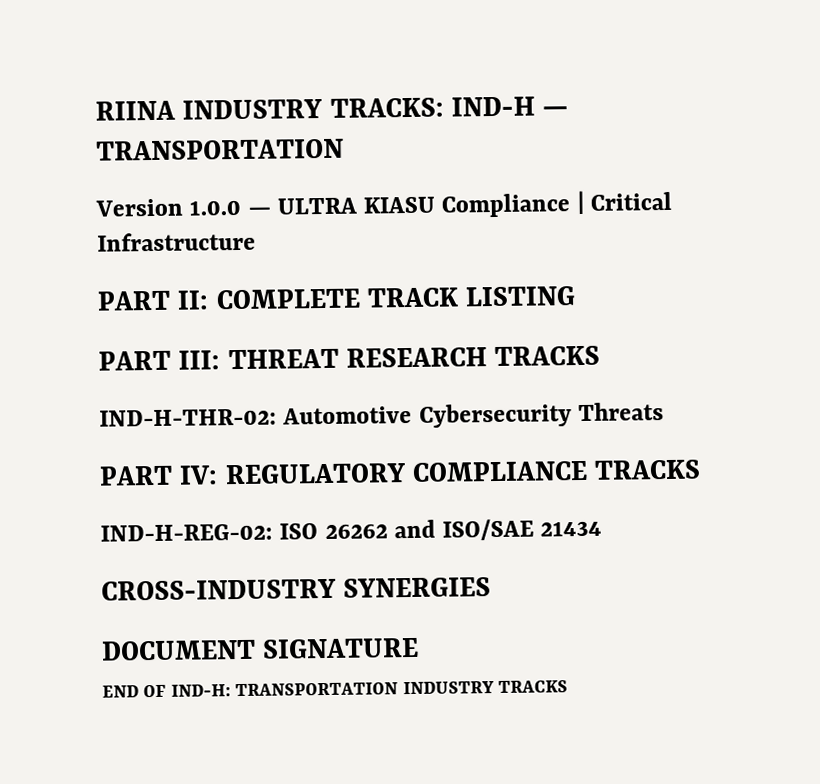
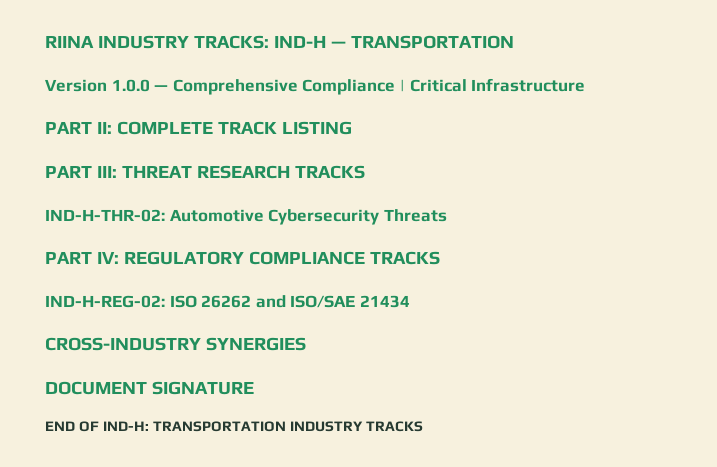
- Version 1.0.0 — ULTRA KIASU Compliance | Critical Infrastructure
+ Version 1.0.0 — Comprehensive Compliance | Critical Infrastructure

